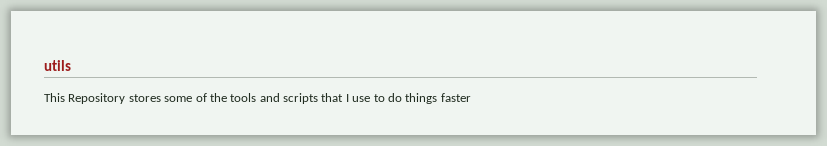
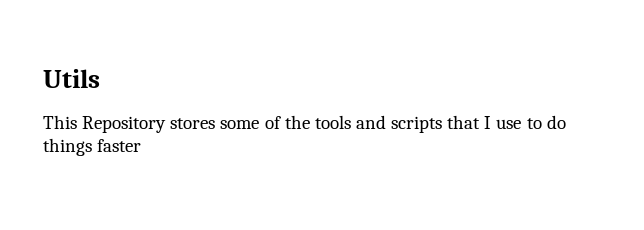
- utils
+ Utils

